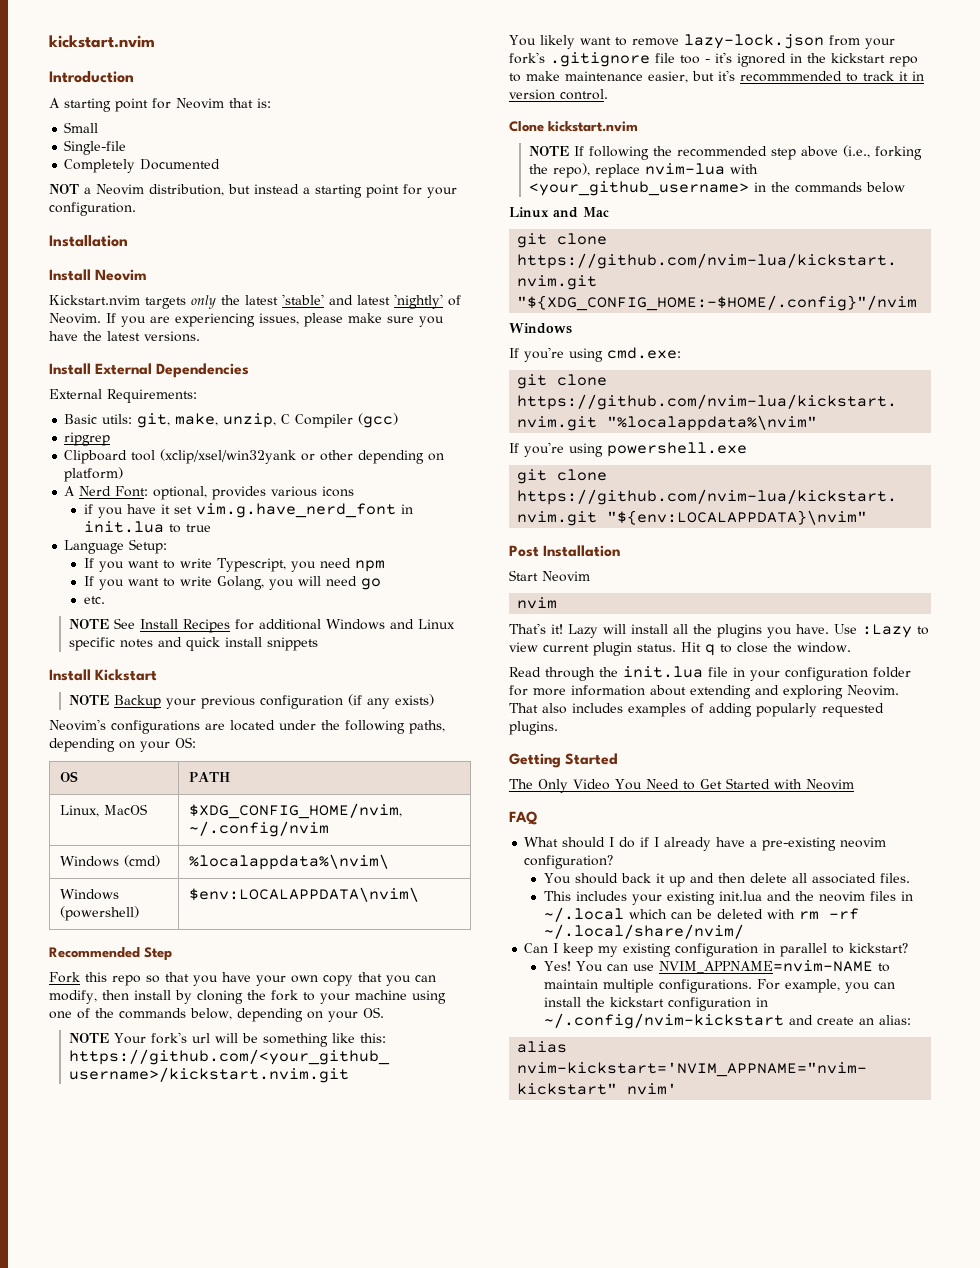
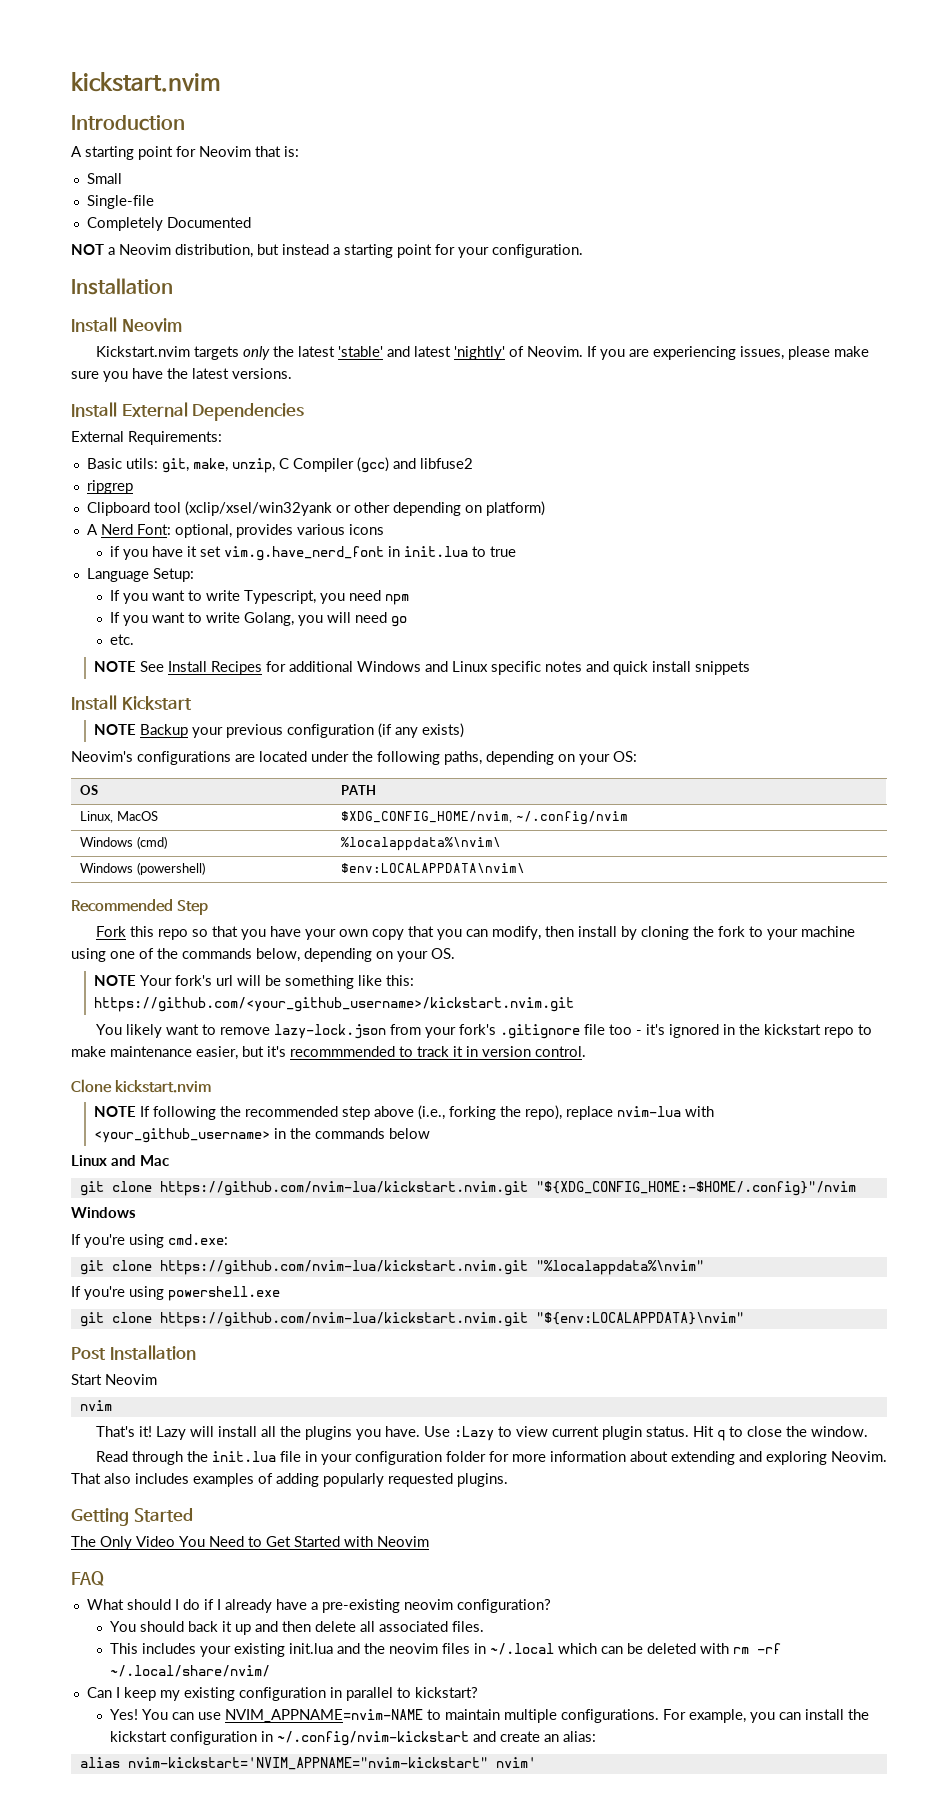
- Basic utils: git, make, unzip, C Compiler (gcc)
+ Basic utils: git, make, unzip, C Compiler (gcc) and libfuse2

